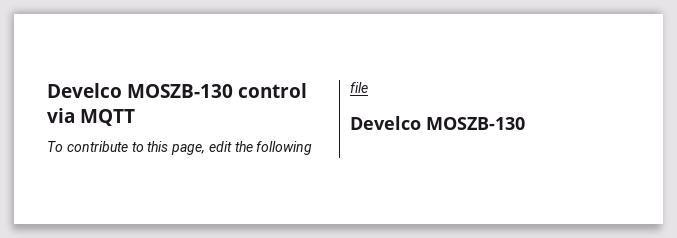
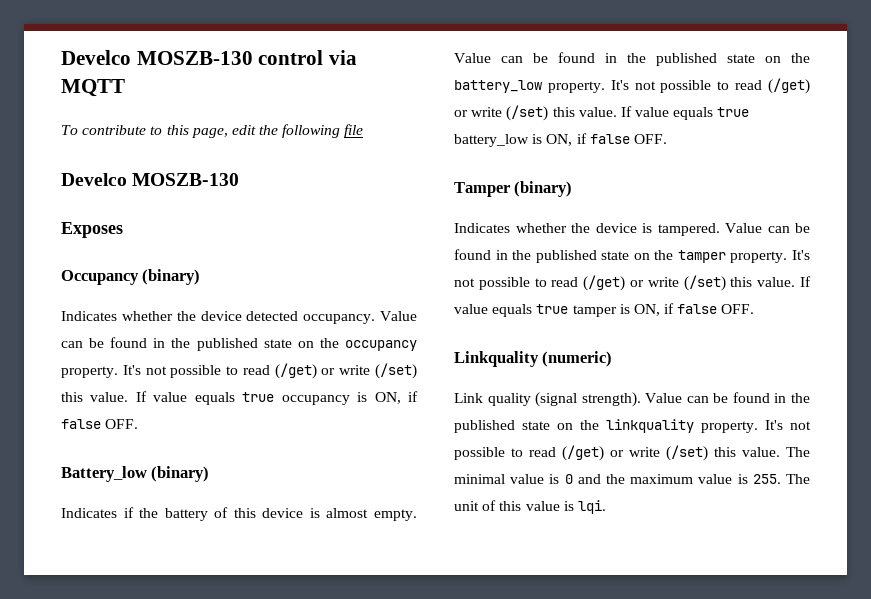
+ Exposes
+ Occupancy (binary)
+ Indicates whether the device detected occupancy. Value can be found in the published state on the occupancy property. It's not possible to read (/get) or write (/set) this value. If value equals true occupancy is ON, if false OFF.
+ Battery_low (binary)
+ Indicates if the battery of this device is almost empty. Value can be found in the published state on the battery_low property. It's not possible to read (/get) or write (/set) this value. If value equals true battery_low is ON, if false OFF.
+ Tamper (binary)
+ Indicates whether the device is tampered. Value can be found in the published state on the tamper property. It's not possible to read (/get) or write (/set) this value. If value equals true tamper is ON, if false OFF.
+ Linkquality (numeric)
+ Link quality (signal strength). Value can be found in the published state on the linkquality property. It's not possible to read (/get) or write (/set) this value. The minimal value is 0 and the maximum value is 255. The unit of this value is lqi.

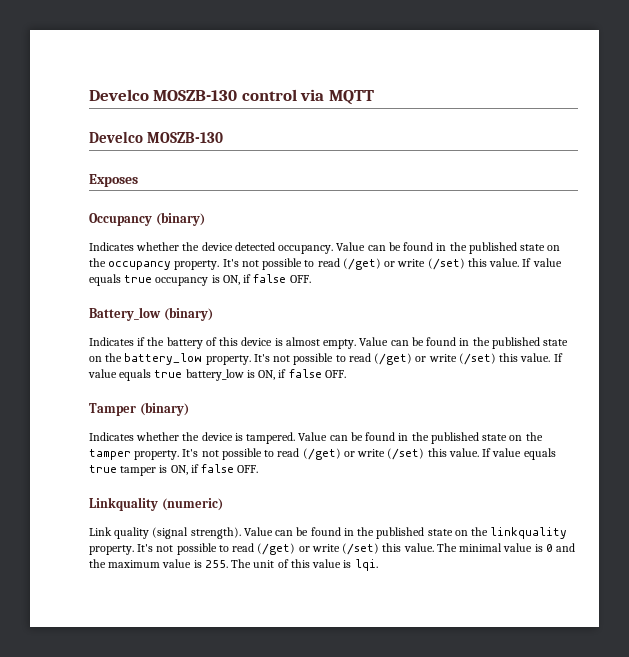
- To contribute to this page, edit the following file

